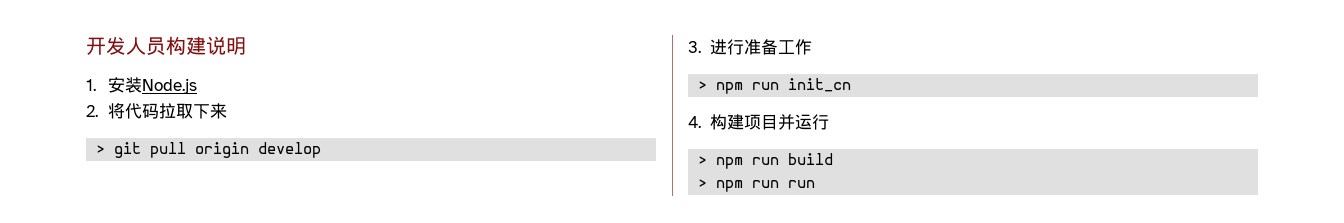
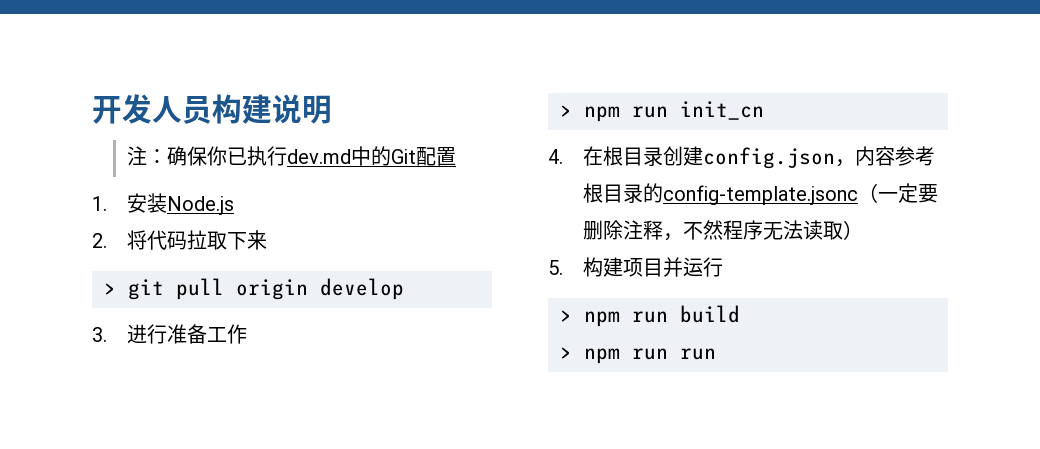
+ 注：确保你已执行dev.md中的Git配置
- 4.构建项目并运行
+ 4.在根目录创建config.json，内容参考根目录的config-template.jsonc（一定要删除注释，不然程序无法读取）
+ 5.构建项目并运行

